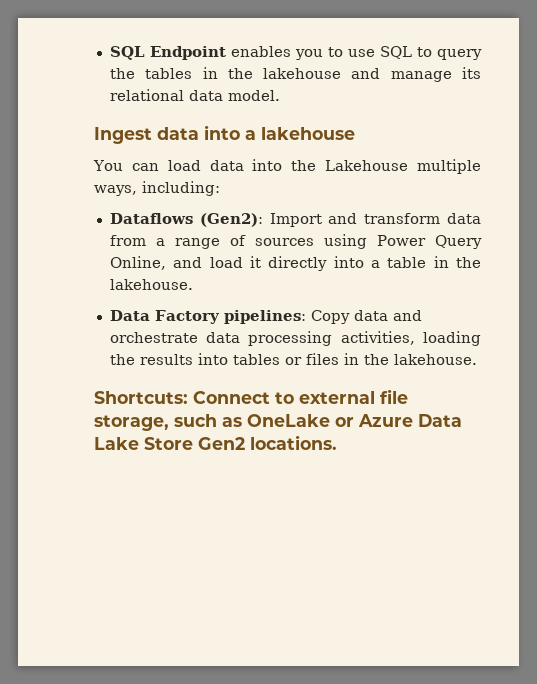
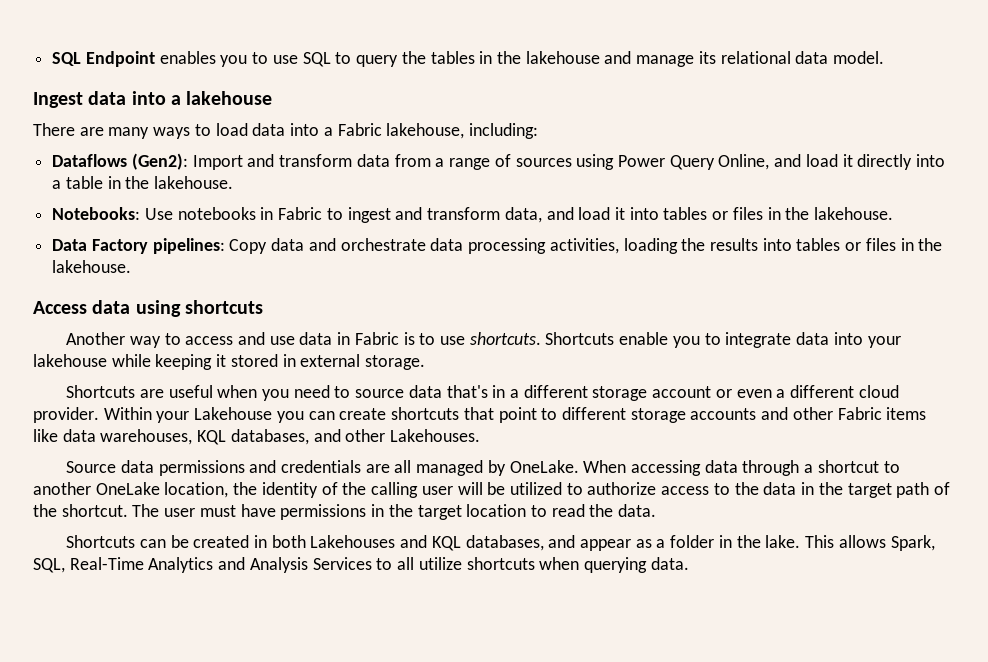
- You can load data into the Lakehouse multiple ways, including:
+ There are many ways to load data into a Fabric lakehouse, including:
+ Notebooks: Use notebooks in Fabric to ingest and transform data, and load it into tables or files in the lakehouse.
- Shortcuts: Connect to external file storage, such as OneLake or Azure Data Lake Store Gen2 locations.
+ Access data using shortcuts
+ Another way to access and use data in Fabric is to use shortcuts. Shortcuts enable you to integrate data into your lakehouse while keeping it stored in external storage.
+ Shortcuts are useful when you need to source data that's in a different storage account or even a different cloud provider. Within your Lakehouse you can create shortcuts that point to different storage accounts and other Fabric items like data warehouses, KQL databases, and other Lakehouses.
+ Source data permissions and credentials are all managed by OneLake. When accessing data through a shortcut to another OneLake location, the identity of the calling user will be utilized to authorize access to the data in the target path of the shortcut. The user must have permissions in the target location to read the data.
+ Shortcuts can be created in both Lakehouses and KQL databases, and appear as a folder in the lake. This allows Spark, SQL, Real-Time Analytics and Analysis Services to all utilize shortcuts when querying data.

